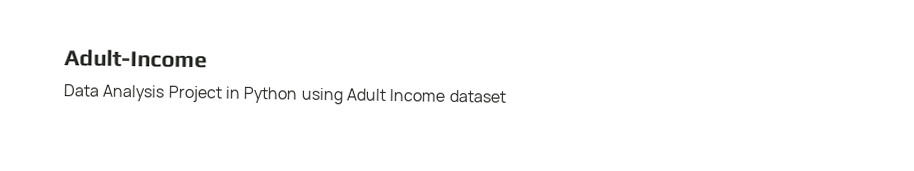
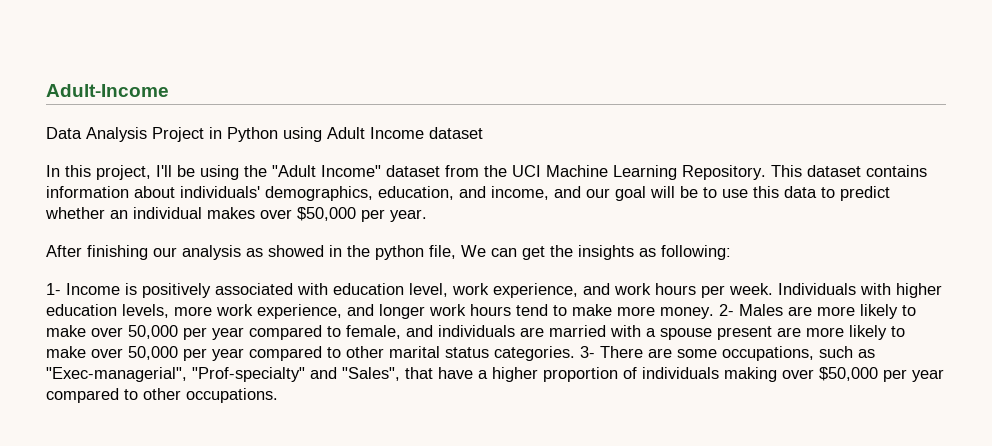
+ In this project, I'll be using the "Adult Income" dataset from the UCI Machine Learning Repository. This dataset contains information about individuals' demographics, education, and income, and our goal will be to use this data to predict whether an individual makes over $50,000 per year.
+ After finishing our analysis as showed in the python file, We can get the insights as following:
+ 1- Income is positively associated with education level, work experience, and work hours per week. Individuals with higher education levels, more work experience, and longer work hours tend to make more money. 2- Males are more likely to make over 50,000 per year compared to female, and individuals are married with a spouse present are more likely to make over 50,000 per year compared to other marital status categories. 3- There are some occupations, such as "Exec-managerial", "Prof-specialty" and "Sales", that have a higher proportion of individuals making over $50,000 per year compared to other occupations.

